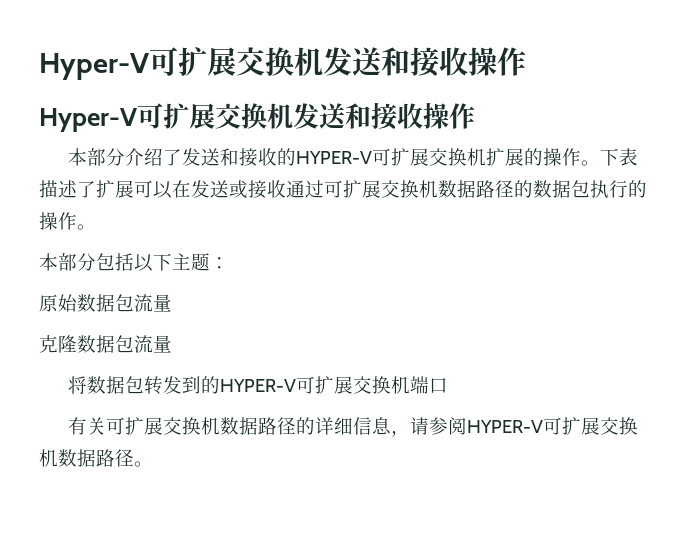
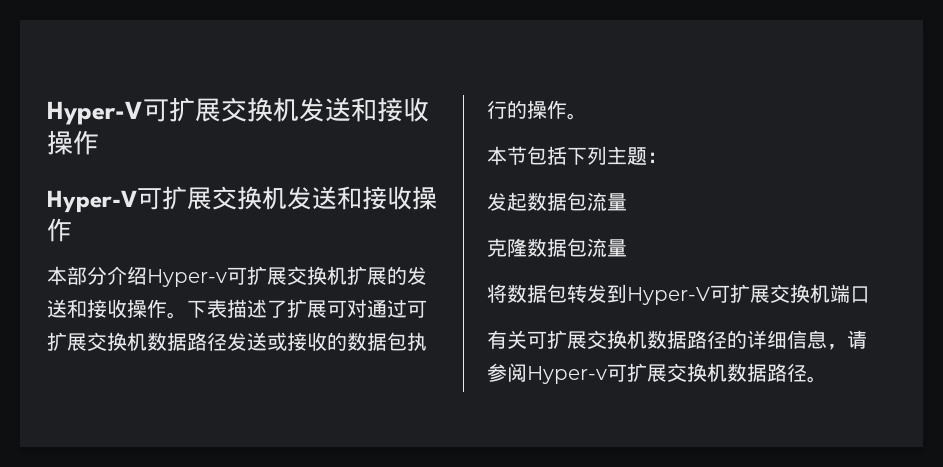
- 本部分介绍了发送和接收的HYPER-V可扩展交换机扩展的操作。
+ 本部分介绍Hyper-v可扩展交换机扩展的发送和接收操作。
- 下表描述了扩展可以在发送或接收通过可扩展交换机数据路径的数据包执行的操作。
+ 下表描述了扩展可对通过可扩展交换机数据路径发送或接收的数据包执行的操作。
- 本部分包括以下主题：
+ 本节包括下列主题：
- 原始数据包流量
+ 发起数据包流量
- 将数据包转发到的HYPER-V可扩展交换机端口
+ 将数据包转发到Hyper-V可扩展交换机端口
- 有关可扩展交换机数据路径的详细信息，请参阅HYPER-V可扩展交换机数据路径。
+ 有关可扩展交换机数据路径的详细信息，请参阅Hyper-v可扩展交换机数据路径。

